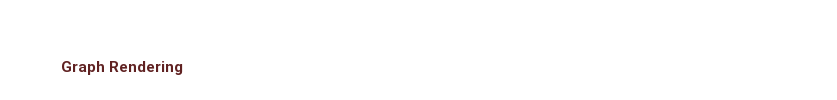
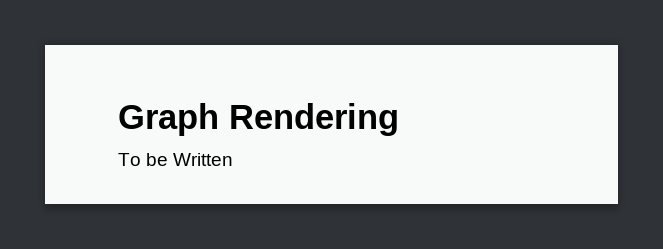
+ To be Written

